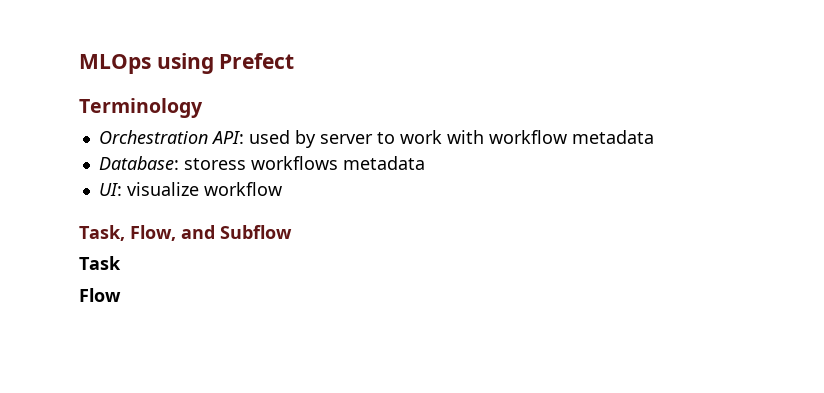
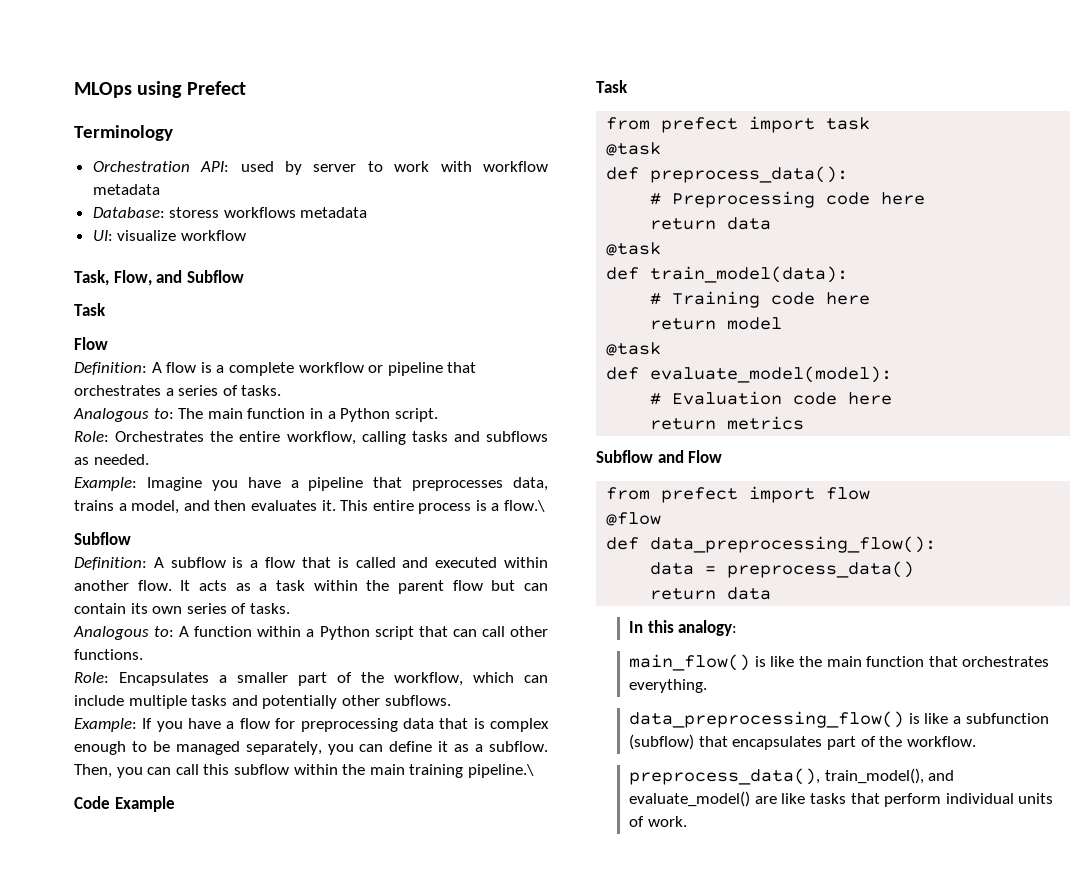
+ Definition: A flow is a complete workflow or pipeline that orchestrates a series of tasks.
+ Analogous to: The main function in a Python script.
+ Role: Orchestrates the entire workflow, calling tasks and subflows as needed.
+ Example: Imagine you have a pipeline that preprocesses data, trains a model, and then evaluates it. This entire process is a flow.\
+ Subflow
+ Definition: A subflow is a flow that is called and executed within another flow. It acts as a task within the parent flow but can contain its own series of tasks.
+ Analogous to: A function within a Python script that can call other functions.
+ Role: Encapsulates a smaller part of the workflow, which can include multiple tasks and potentially other subflows.
+ Example: If you have a flow for preprocessing data that is complex enough to be managed separately, you can define it as a subflow. Then, you can call this subflow within the main training pipeline.\
+ Code Example
+ Task
+ from prefect import task
+ @task
+ def preprocess_data():
+ # Preprocessing code here
+ return data
+ @task
+ def train_model(data):
+ # Training code here
+ return model
+ @task
+ def evaluate_model(model):
+ # Evaluation code here
+ return metrics
+ Subflow and Flow
+ from prefect import flow
+ @flow
+ def data_preprocessing_flow():
+ data = preprocess_data()
+ return data
+ In this analogy:
+ main_flow() is like the main function that orchestrates everything.
+ data_preprocessing_flow() is like a subfunction (subflow) that encapsulates part of the workflow.
+ preprocess_data(), train_model(), and evaluate_model() are like tasks that perform individual units of work.

